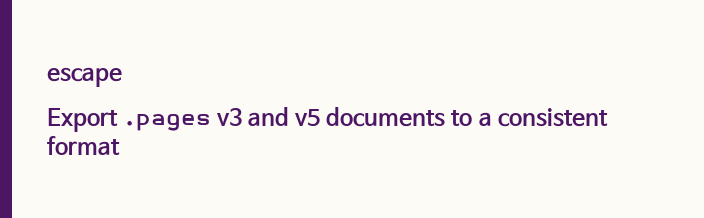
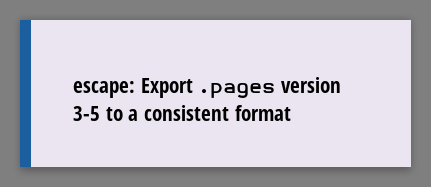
- escape
- Export .pages v3 and v5 documents to a consistent format
+ escape: Export .pages version 3-5 to a consistent format

